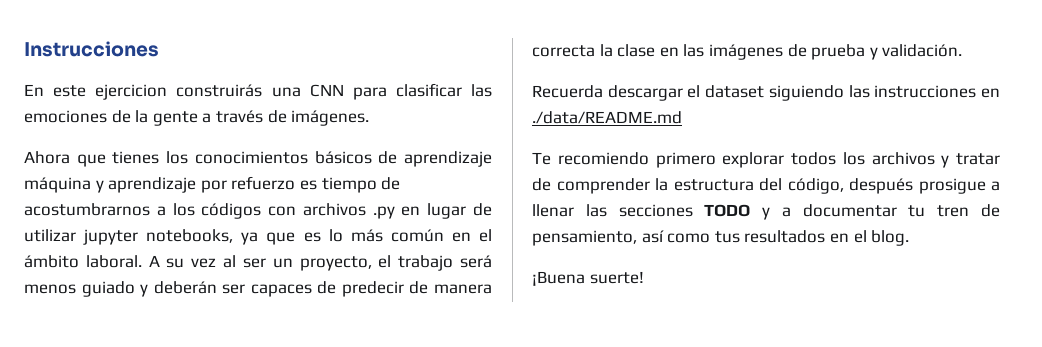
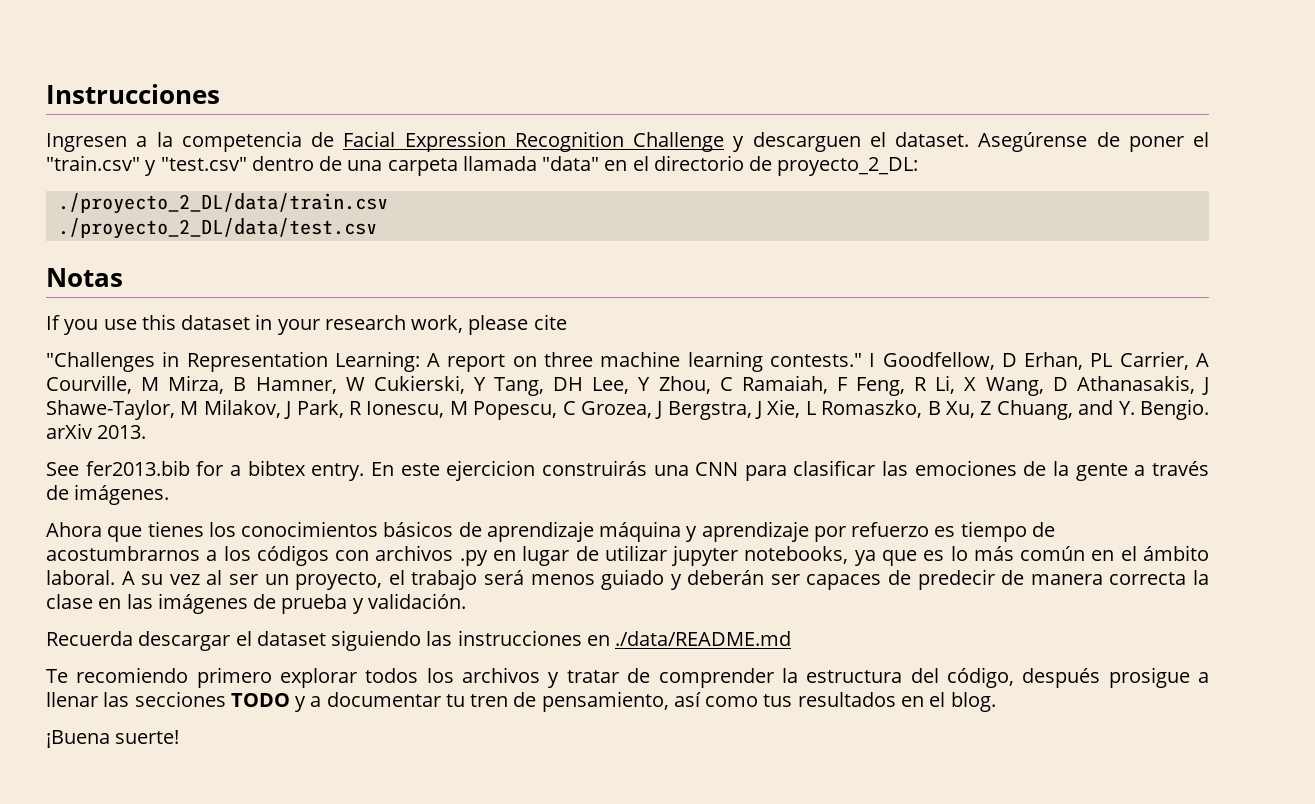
+ Ingresen a la competencia de Facial Expression Recognition Challenge y descarguen el dataset. Asegúrense de poner el "train.csv" y "test.csv" dentro de una carpeta llamada "data" en el directorio de proyecto_2_DL:
+ ./proyecto_2_DL/data/train.csv
+ ./proyecto_2_DL/data/test.csv
+ Notas
+ If you use this dataset in your research work, please cite
+ "Challenges in Representation Learning: A report on three machine learning contests." I Goodfellow, D Erhan, PL Carrier, A Courville, M Mirza, B Hamner, W Cukierski, Y Tang, DH Lee, Y Zhou, C Ramaiah, F Feng, R Li, X Wang, D Athanasakis, J Shawe-Taylor, M Milakov, J Park, R Ionescu, M Popescu, C Grozea, J Bergstra, J Xie, L Romaszko, B Xu, Z Chuang, and Y. Bengio. arXiv 2013.
+ See fer2013.bib for a bibtex entry.

